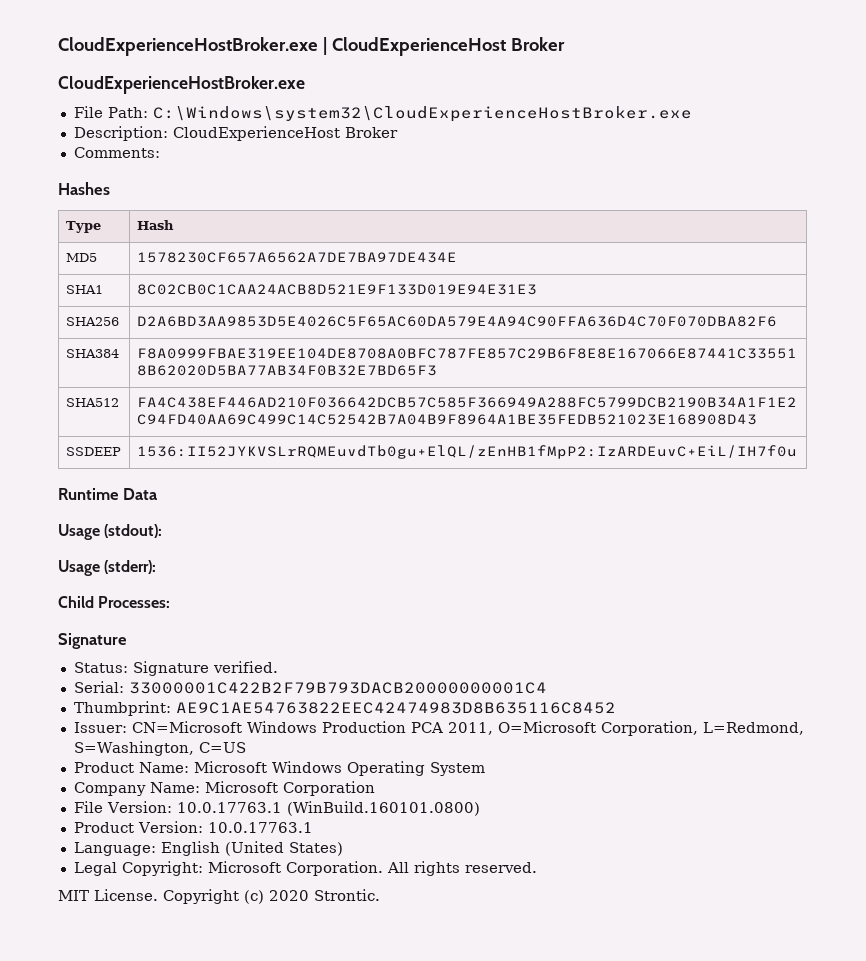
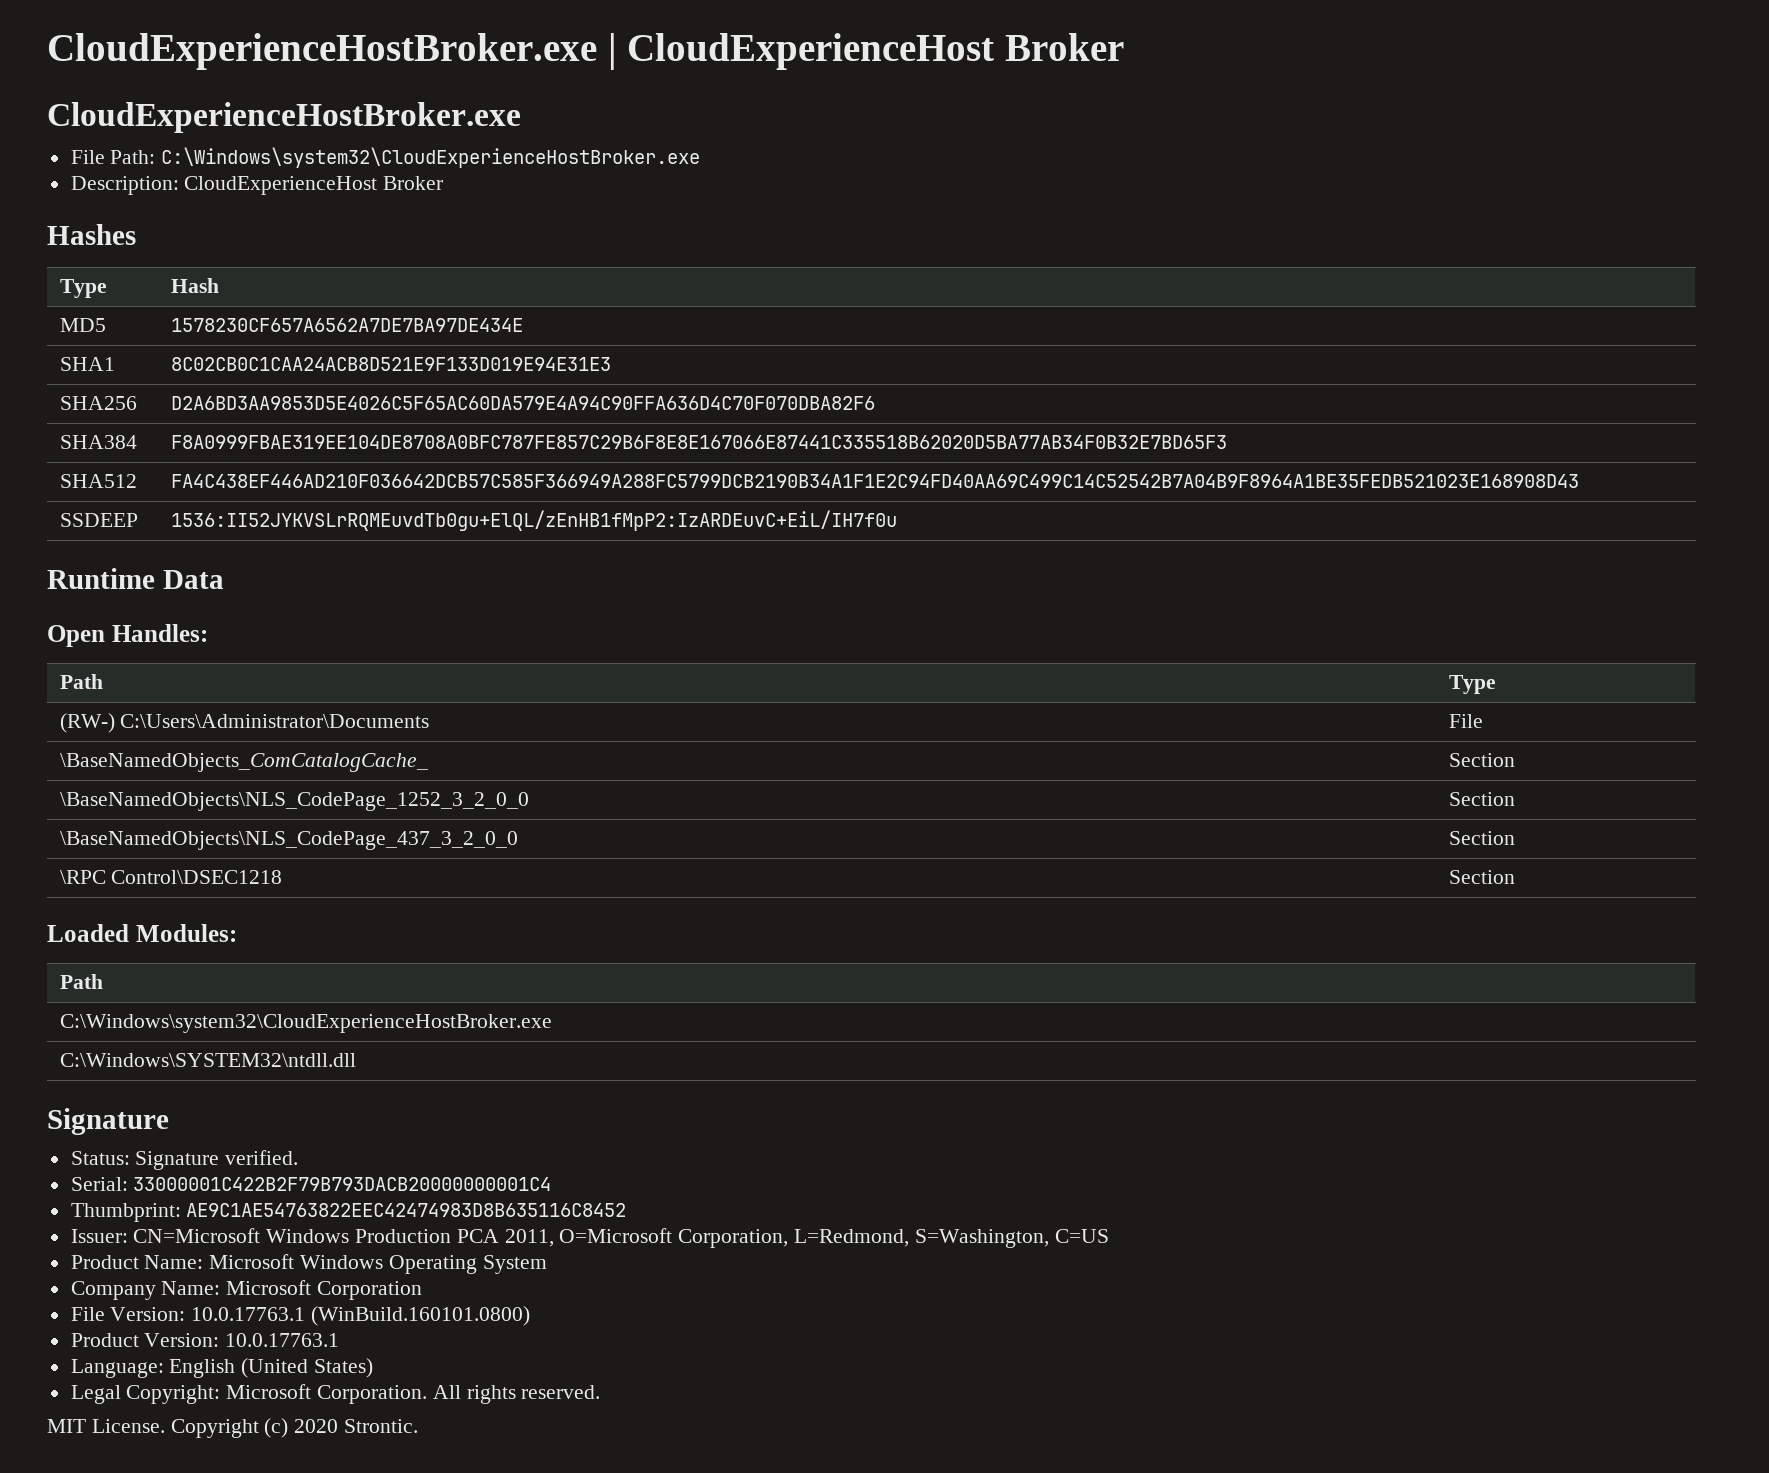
- Comments:
- Usage (stdout):
- Usage (stderr):
- Child Processes:
+ Open Handles:
+ Path | Type
+ (RW-) C:\Users\Administrator\Documents | File
+ \BaseNamedObjects_ComCatalogCache_ | Section
+ \BaseNamedObjects\NLS_CodePage_1252_3_2_0_0 | Section
+ \BaseNamedObjects\NLS_CodePage_437_3_2_0_0 | Section
+ \RPC Control\DSEC1218 | Section
+ Loaded Modules:
+ Path
+ C:\Windows\system32\CloudExperienceHostBroker.exe
+ C:\Windows\SYSTEM32\ntdll.dll

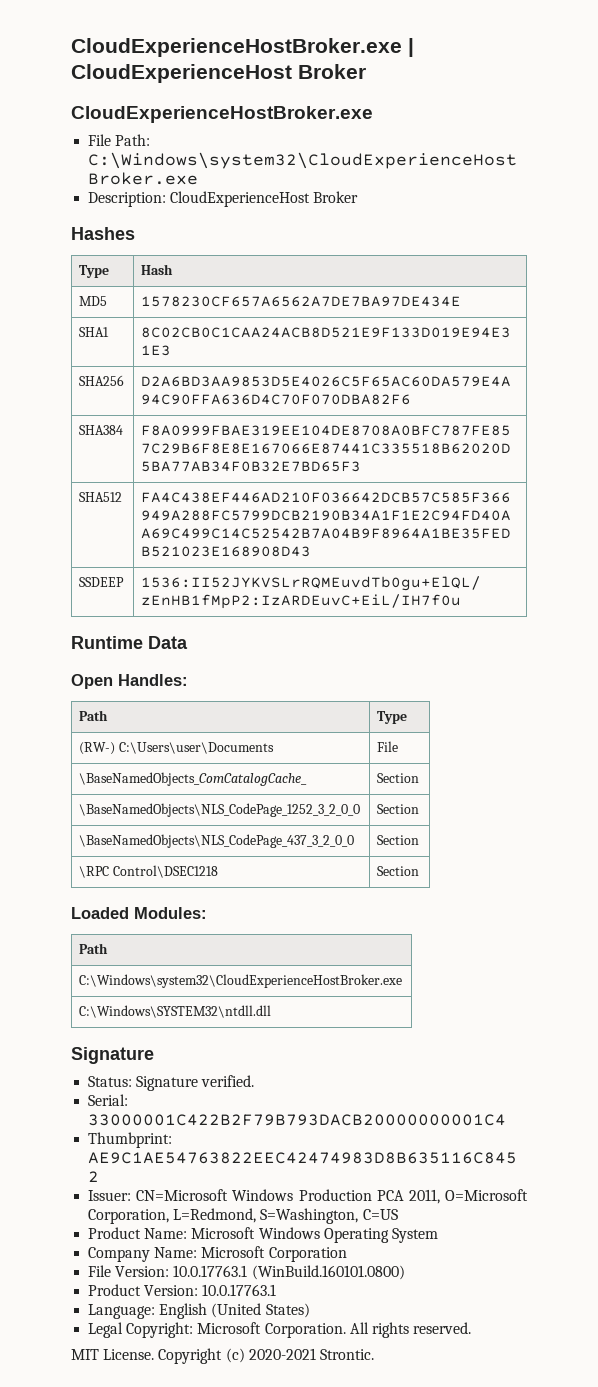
- (RW-) C:\Users\Administrator\Documents | File
+ (RW-) C:\Users\user\Documents | File
- Copyright (c) 2020 Strontic.
+ Copyright (c) 2020-2021 Strontic.

